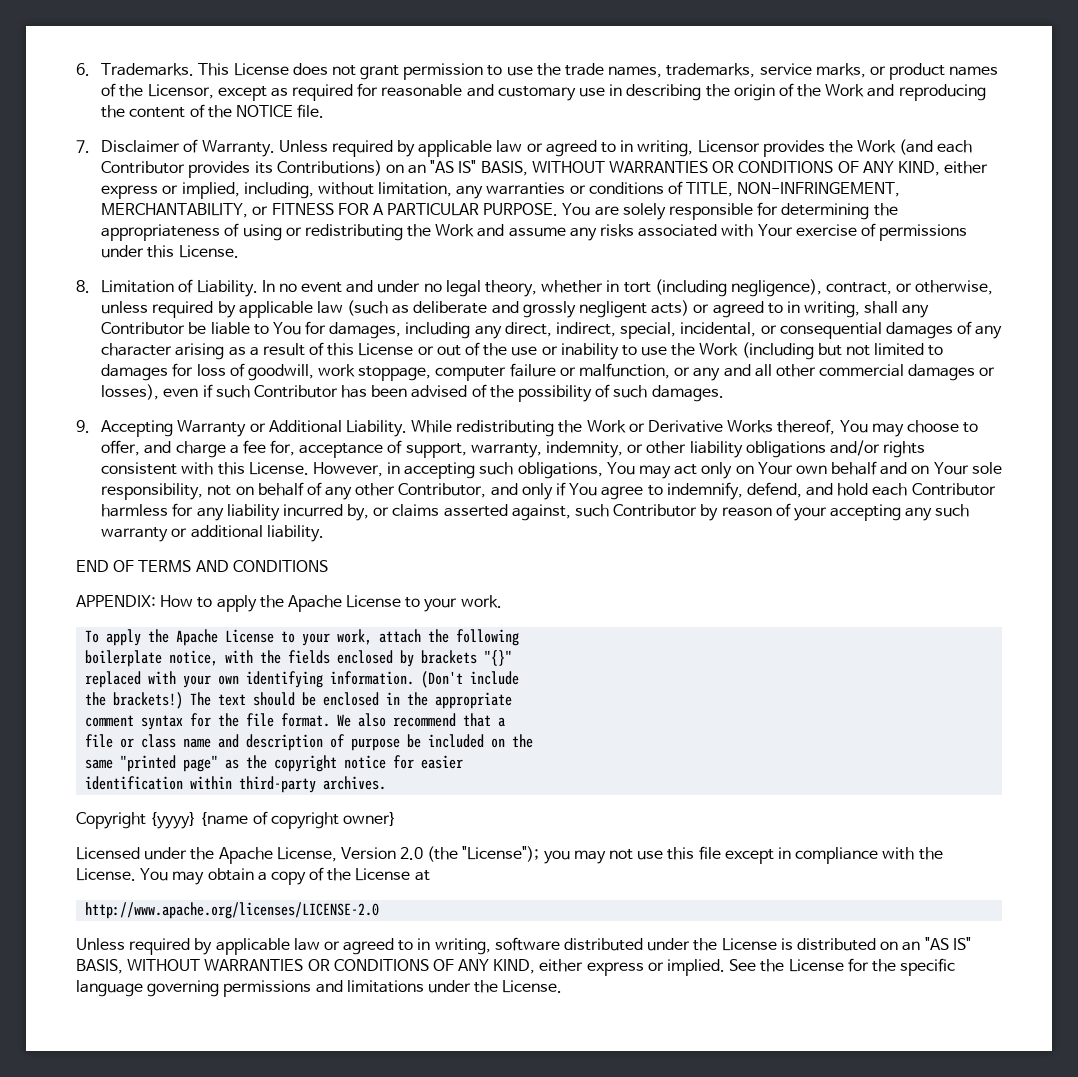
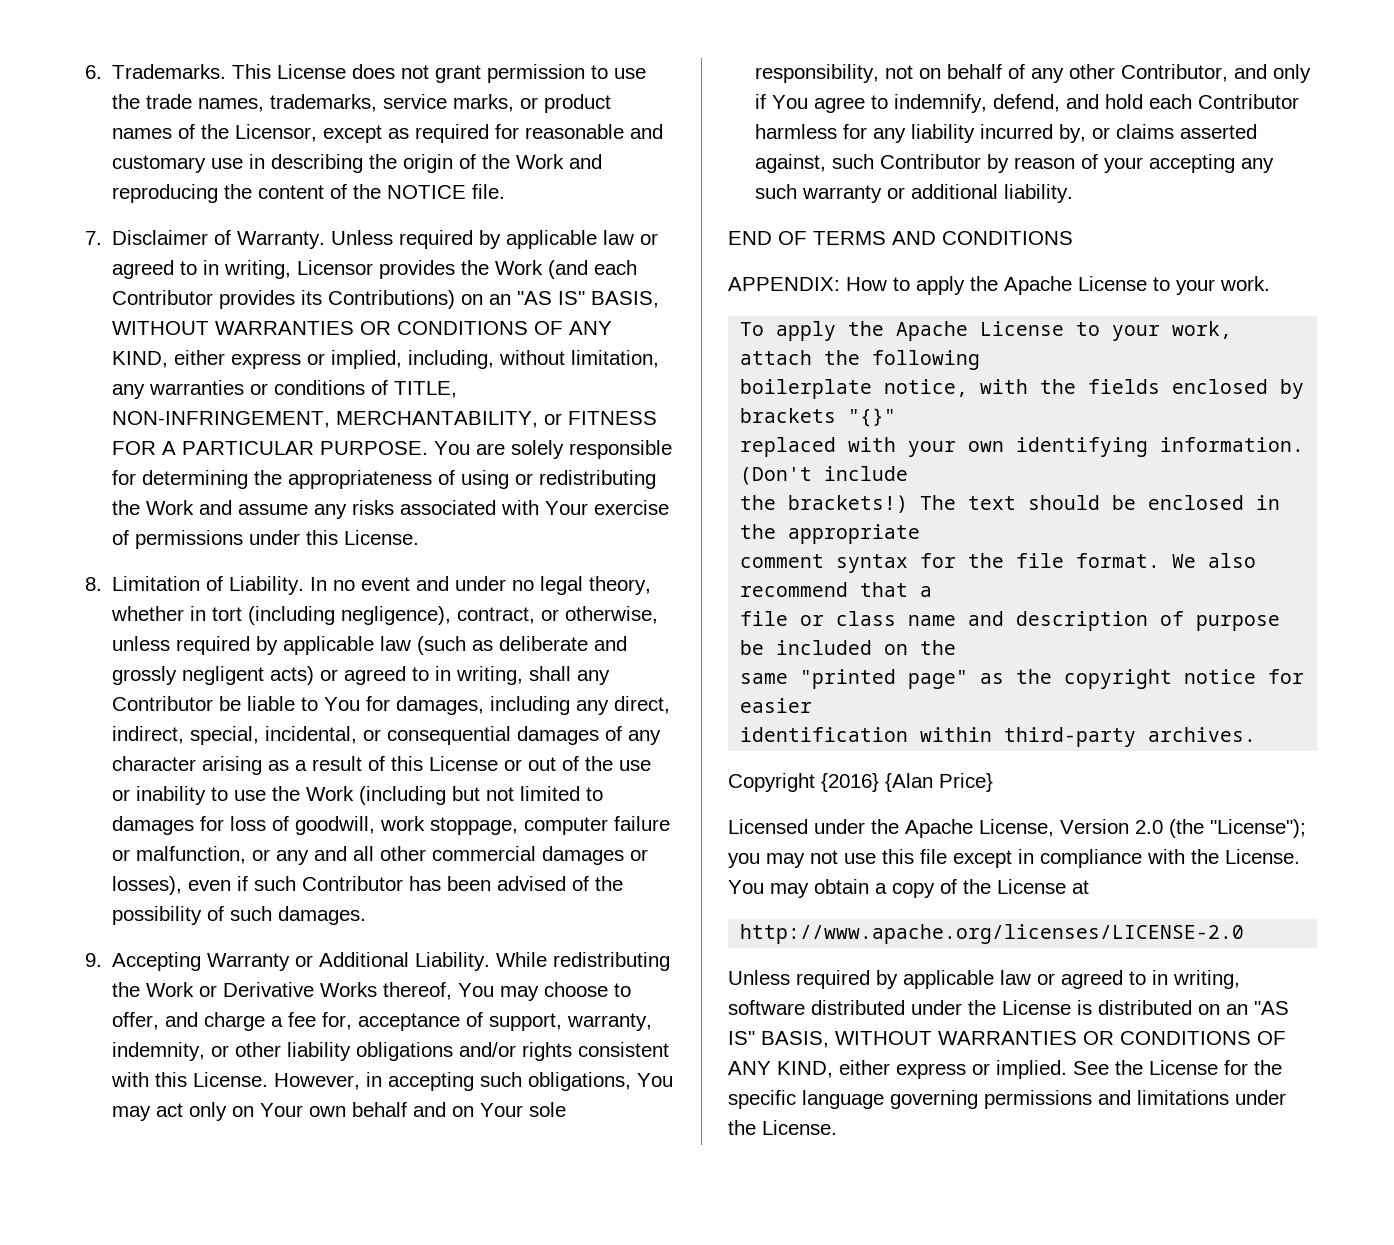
- Copyright {yyyy} {name of copyright owner}
+ Copyright {2016} {Alan Price}

